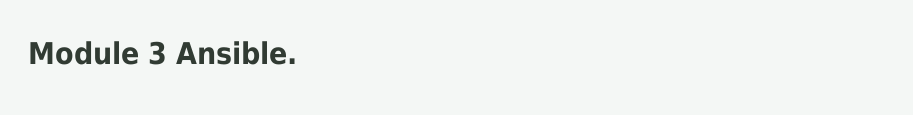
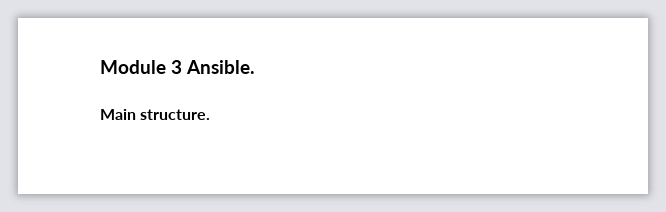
+ Main structure.

